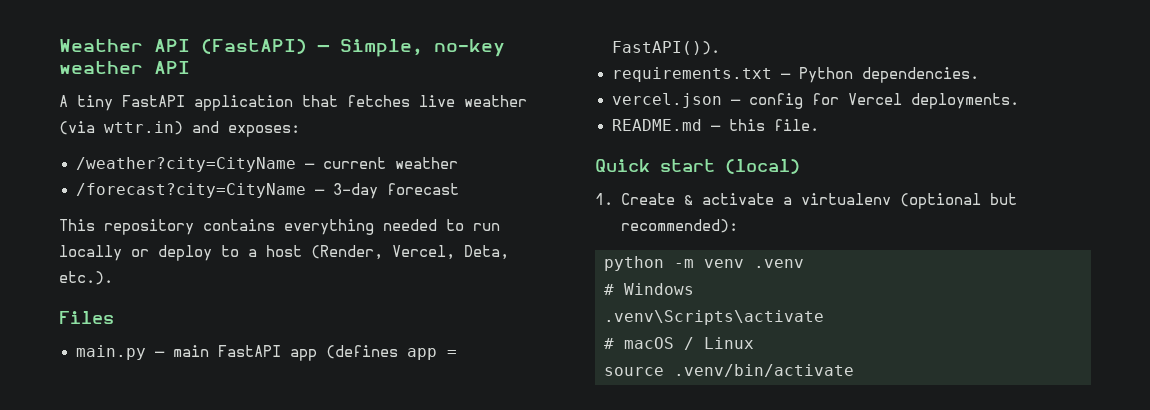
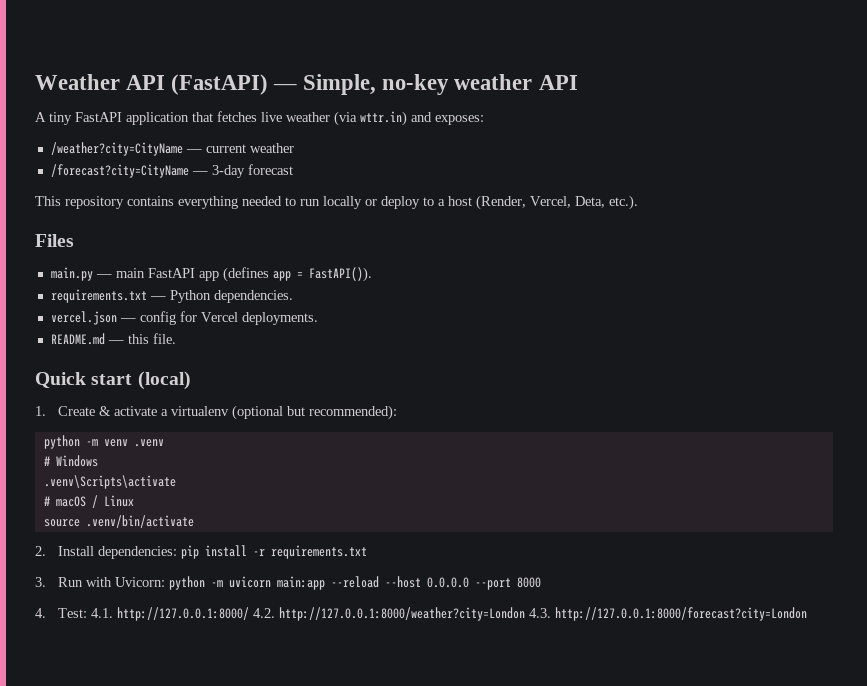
+ 2. Install dependencies: pip install -r requirements.txt
+ 3. Run with Uvicorn: python -m uvicorn main:app --reload --host 0.0.0.0 --port 8000
+ 4. Test: 4.1. http://127.0.0.1:8000/ 4.2. http://127.0.0.1:8000/weather?city=London 4.3. http://127.0.0.1:8000/forecast?city=London

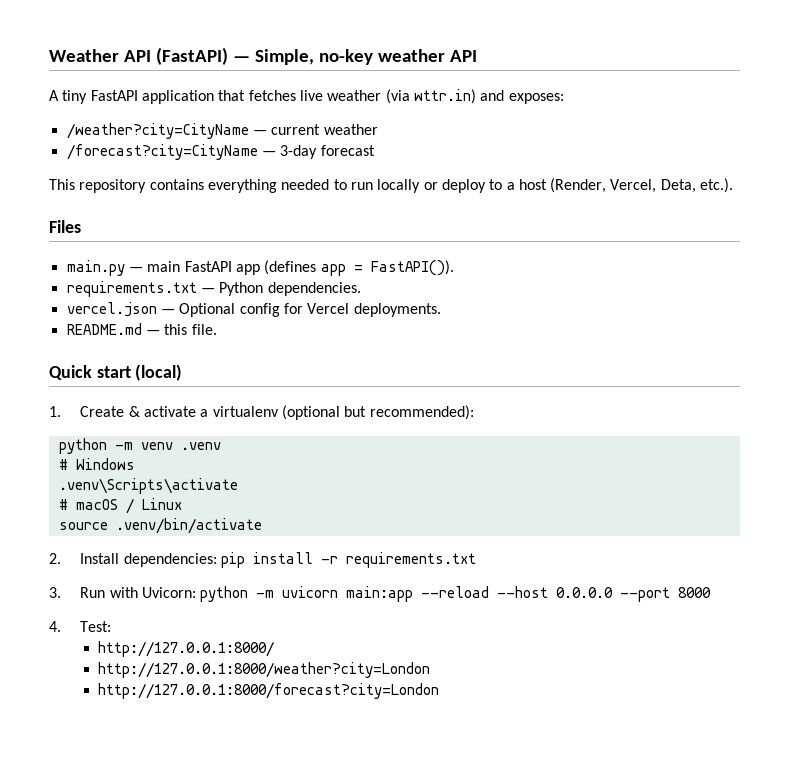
- vercel.json — config for Vercel deployments.
+ vercel.json — Optional config for Vercel deployments.
- 4. Test: 4.1. http://127.0.0.1:8000/ 4.2. http://127.0.0.1:8000/weather?city=London 4.3. http://127.0.0.1:8000/forecast?city=London
+ 4. Test:
+ http://127.0.0.1:8000/
+ http://127.0.0.1:8000/weather?city=London
+ http://127.0.0.1:8000/forecast?city=London

